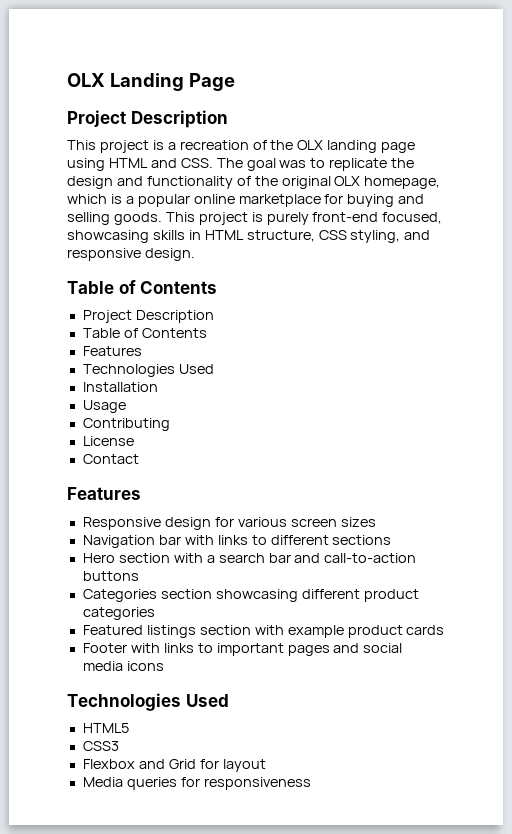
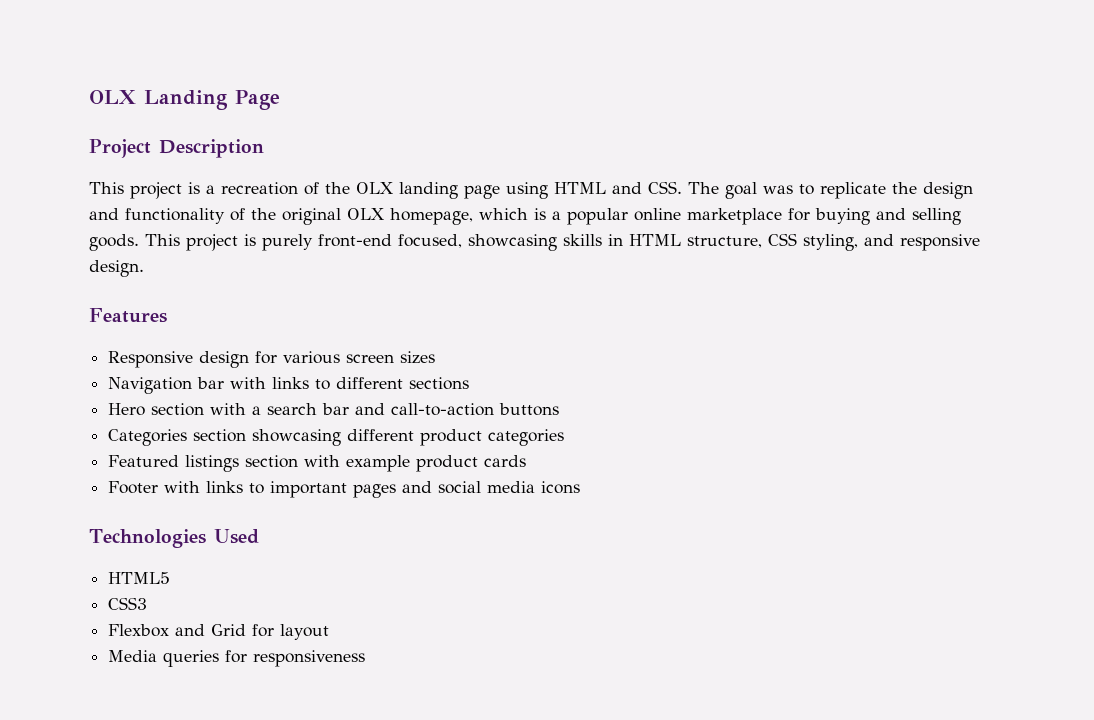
  This project is purely front-end focused, showcasing skills in HTML structure, CSS styling, and responsive design.
- Table of Contents
- Project Description
- Table of Contents
- Features
- Technologies Used
- Installation
- Usage
- Contributing
- License
- Contact

